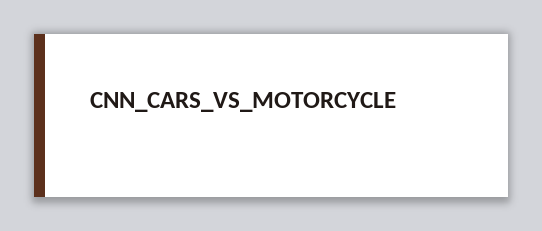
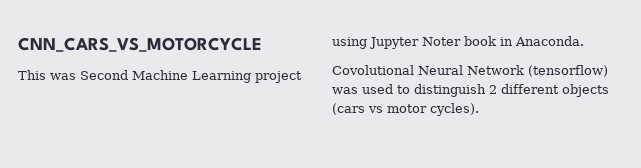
+ This was Second Machine Learning project using Jupyter Noter book in Anaconda.
+ Covolutional Neural Network (tensorflow) was used to distinguish 2 different objects (cars vs motor cycles).

